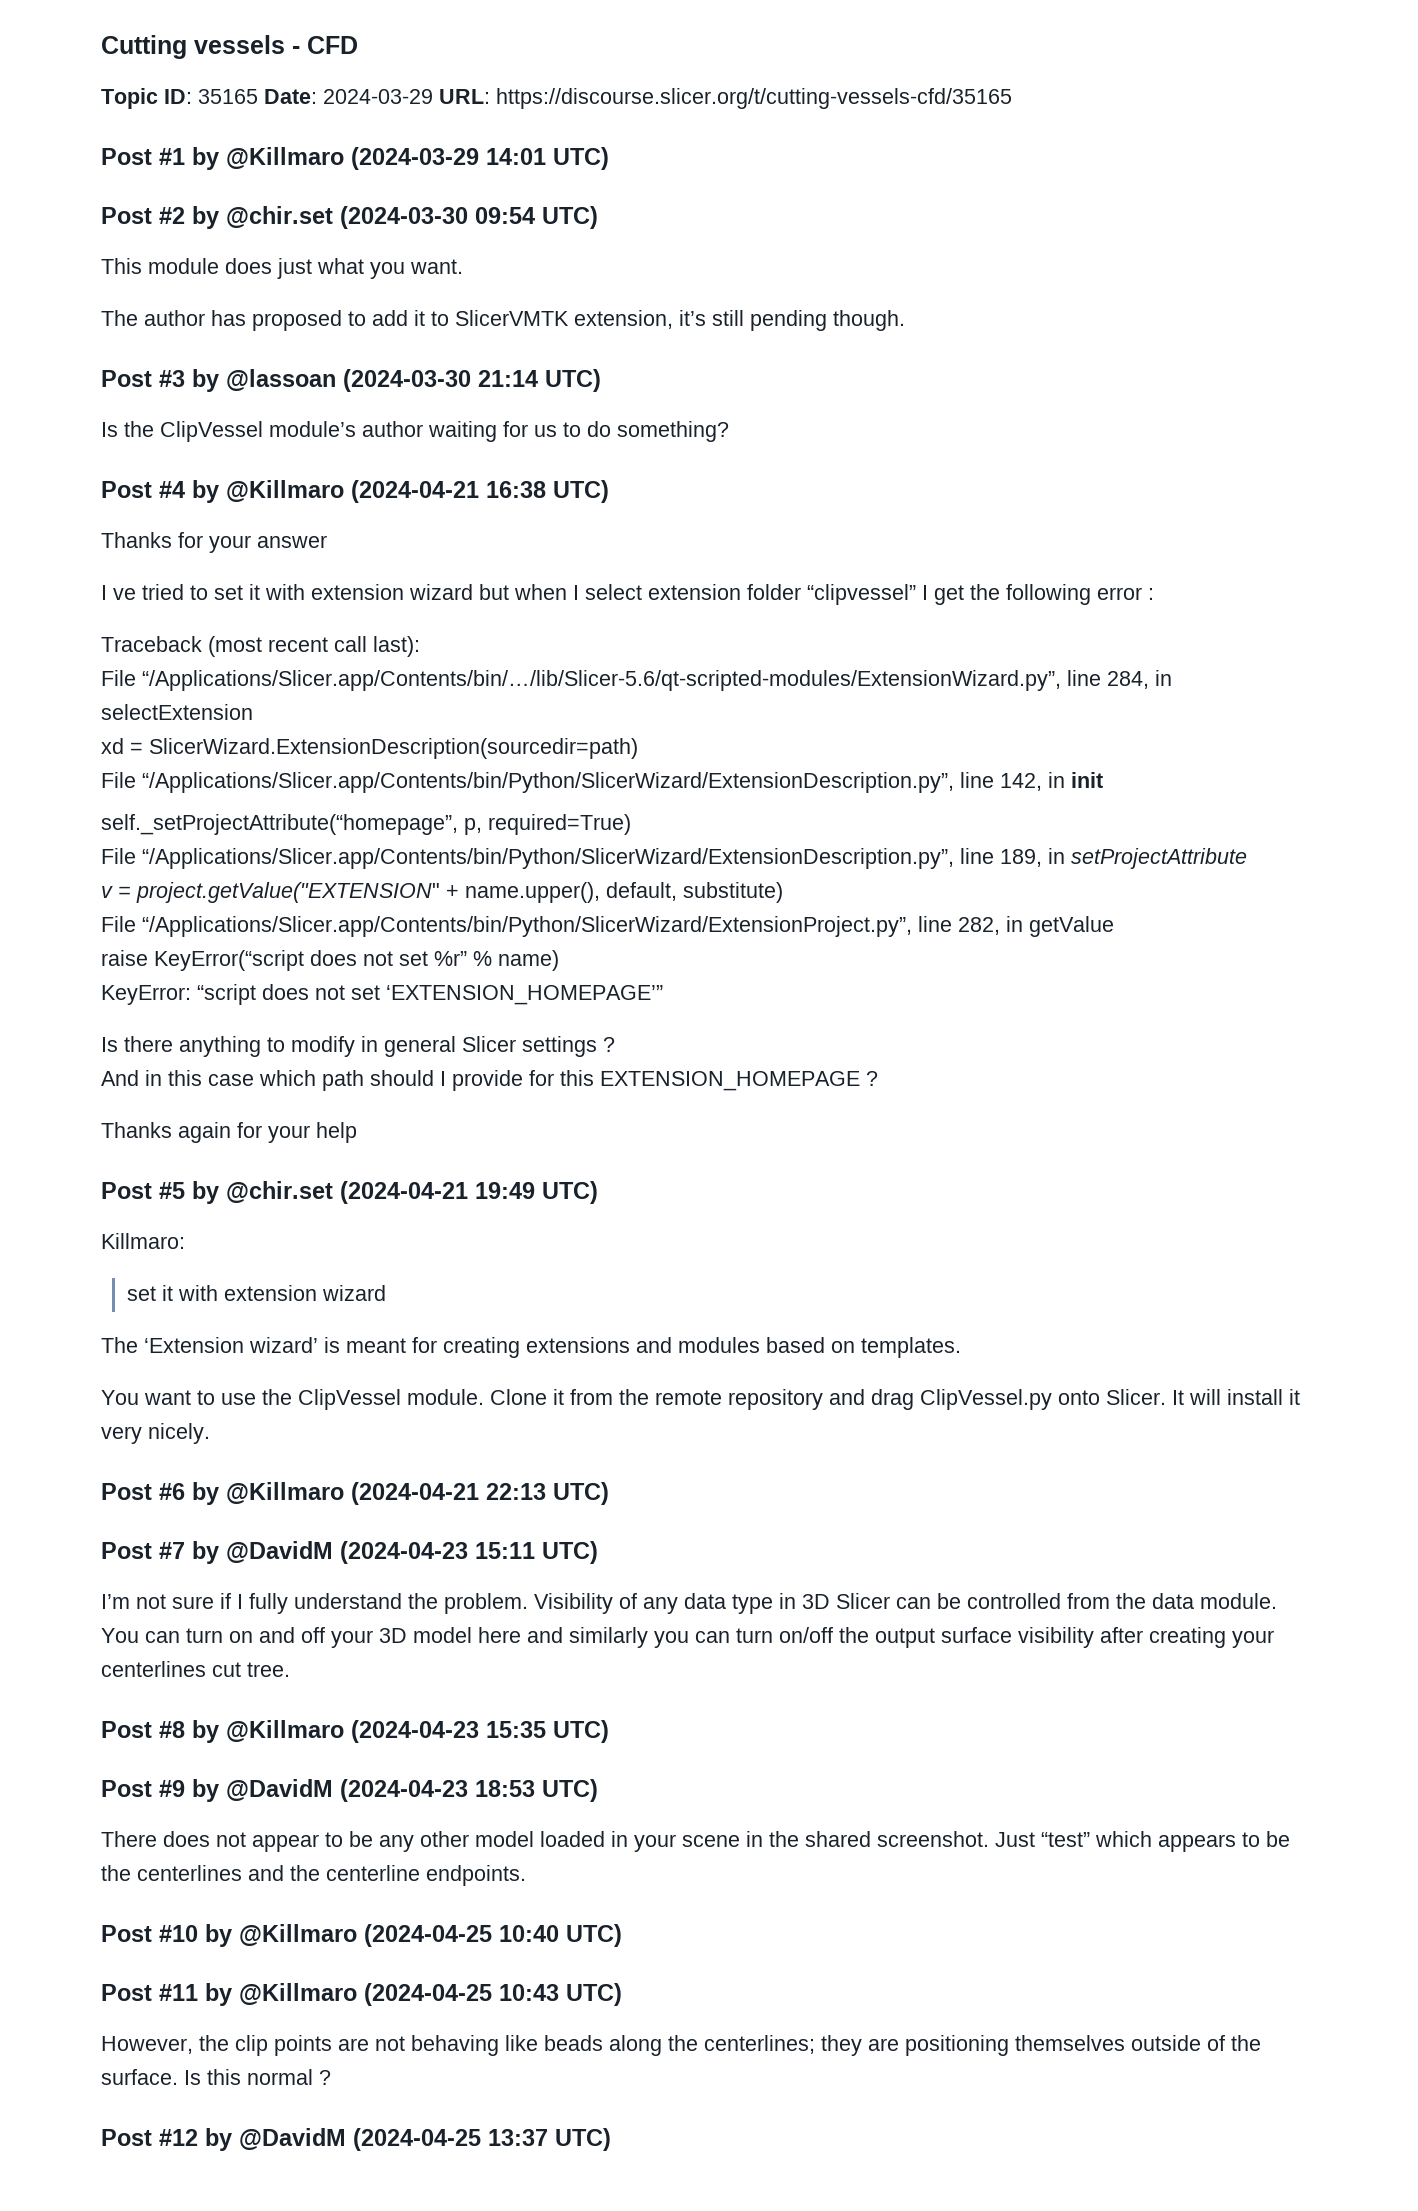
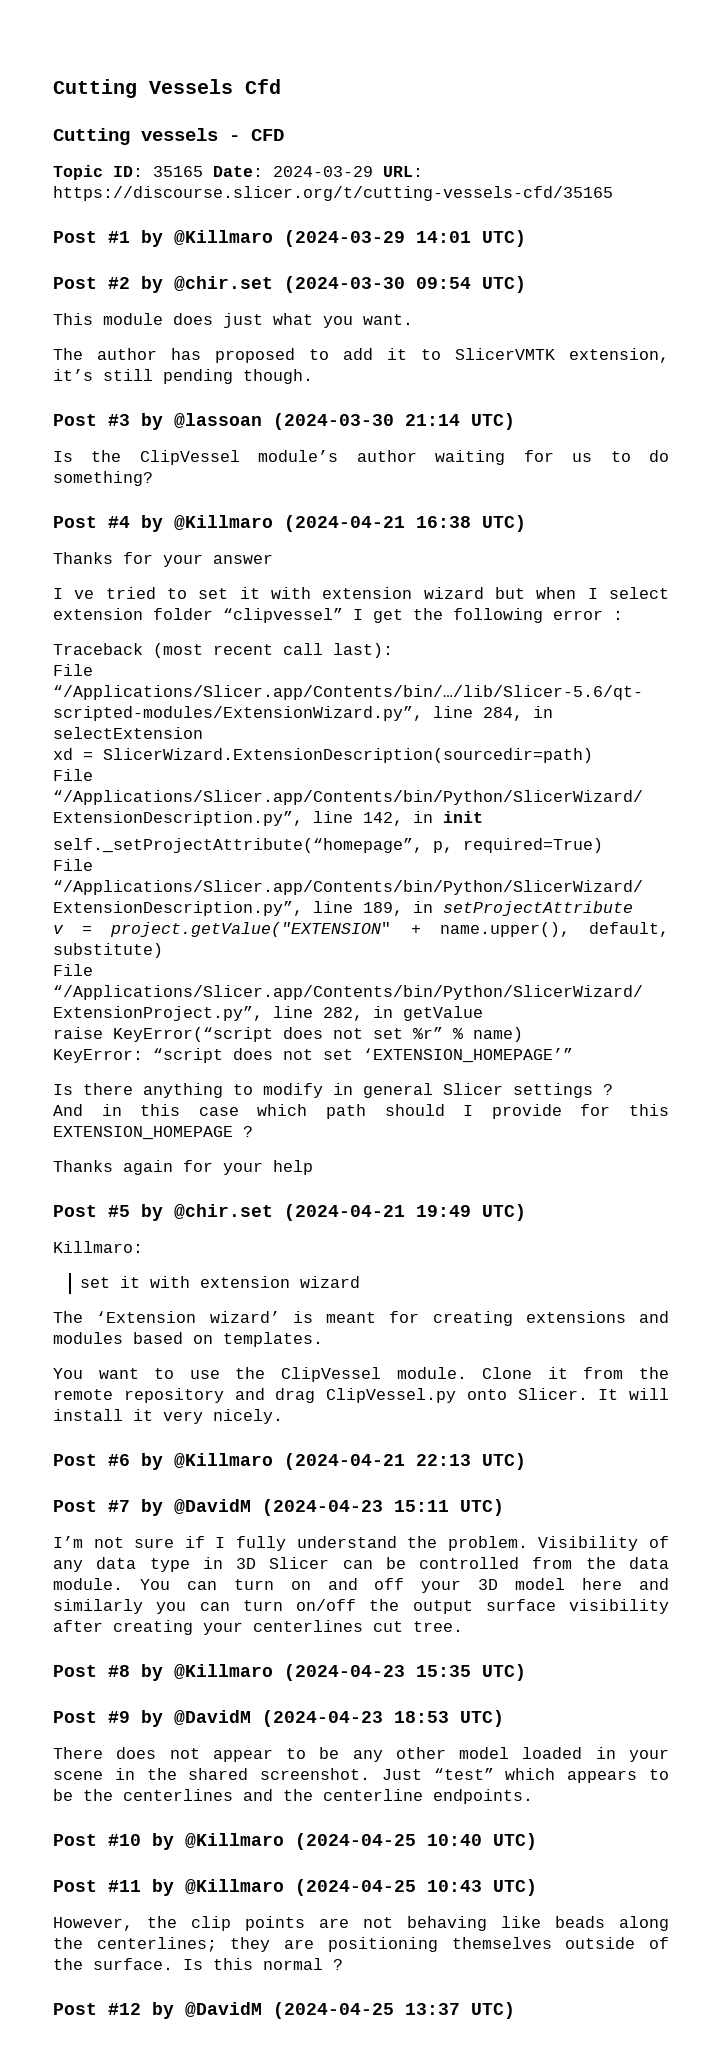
+ Cutting Vessels Cfd

